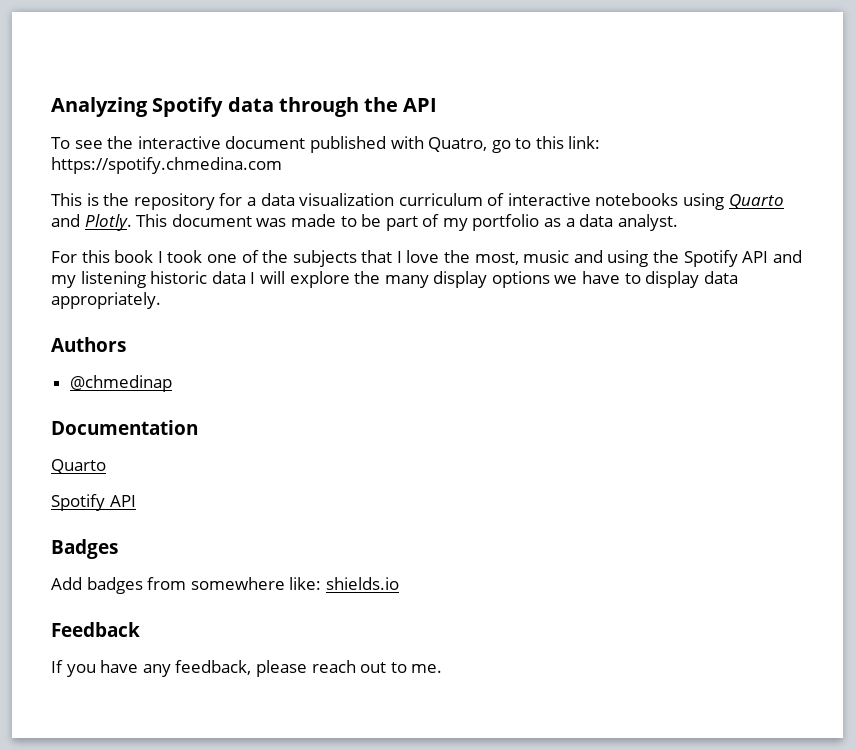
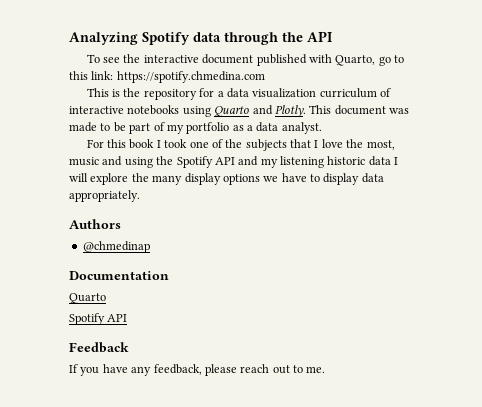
- To see the interactive document published with Quatro, go to this link: https://spotify.chmedina.com
+ To see the interactive document published with Quarto, go to this link: https://spotify.chmedina.com
- Badges
- Add badges from somewhere like: shields.io

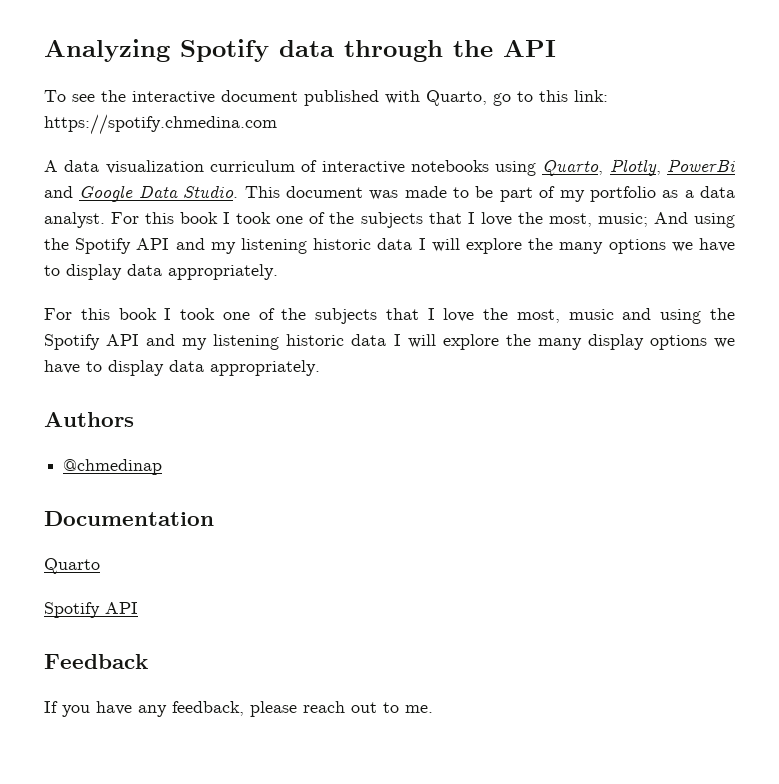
- This is the repository for a data visualization curriculum of interactive notebooks using Quarto and Plotly.
+ A data visualization curriculum of interactive notebooks using Quarto, Plotly, PowerBi and Google Data Studio.
+ For this book I took one of the subjects that I love the most, music; And using the Spotify API and my listening historic data I will explore the many options we have to display data appropriately.

